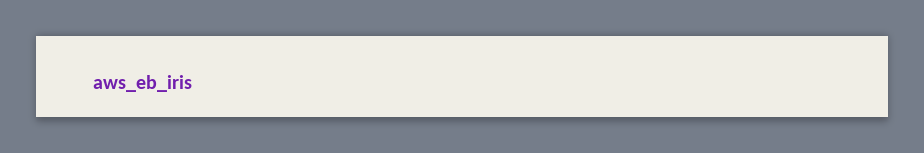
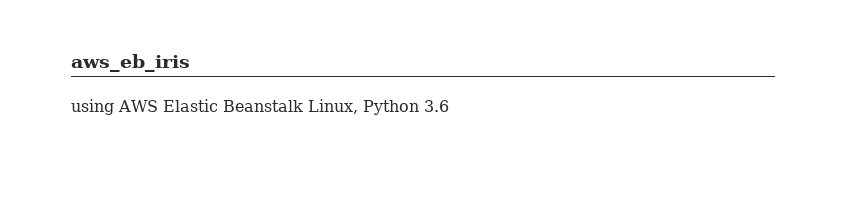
+ using AWS Elastic Beanstalk Linux, Python 3.6

